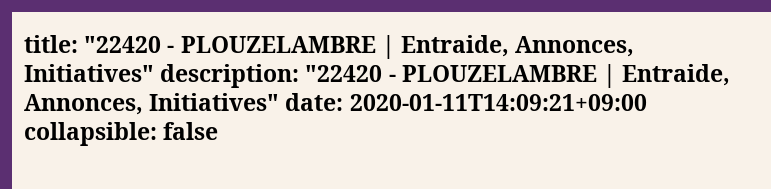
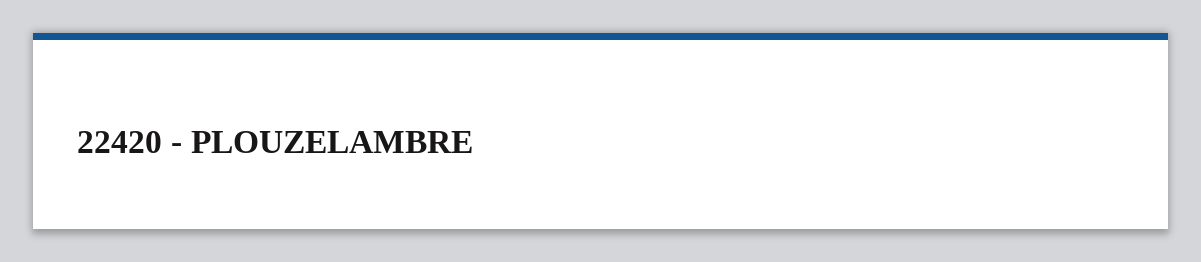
- title: "22420 - PLOUZELAMBRE | Entraide, Annonces, Initiatives" description: "22420 - PLOUZELAMBRE | Entraide, Annonces, Initiatives" date: 2020-01-11T14:09:21+09:00 collapsible: false
+ 22420 - PLOUZELAMBRE

